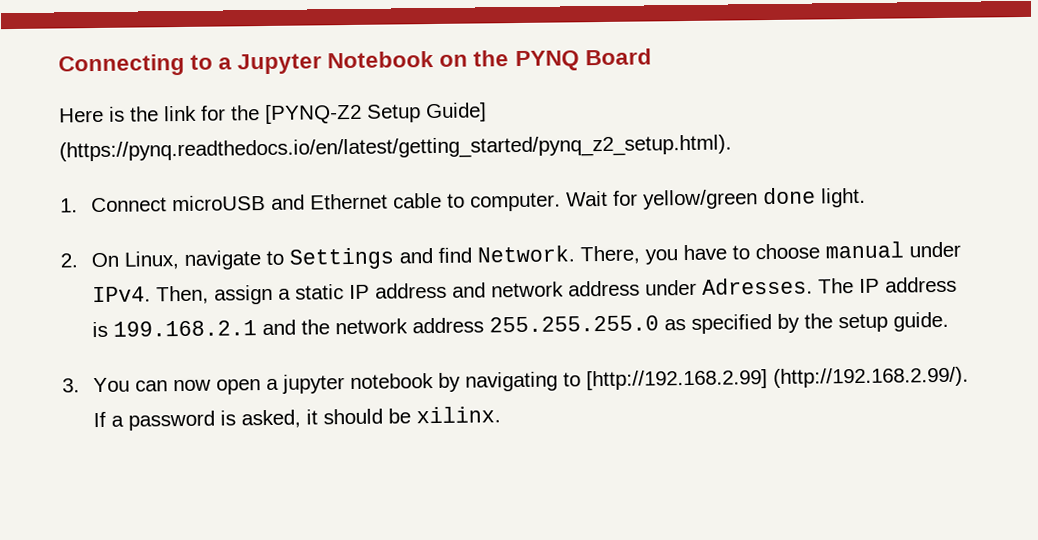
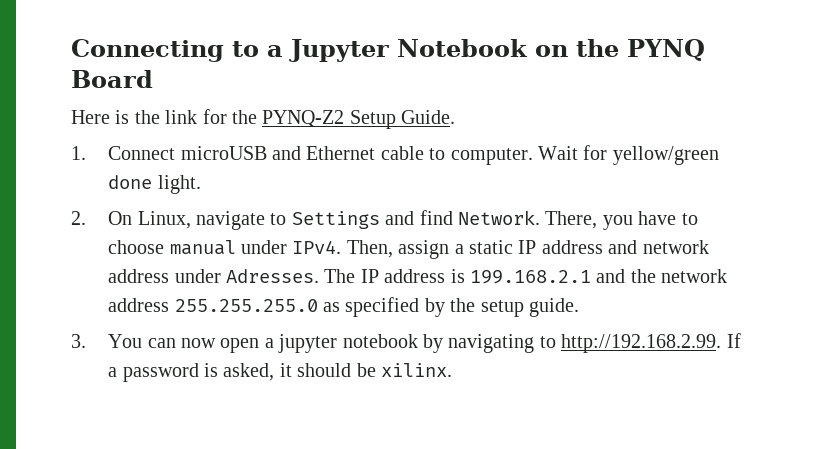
- Here is the link for the [PYNQ-Z2 Setup Guide] (https://pynq.readthedocs.io/en/latest/getting_started/pynq_z2_setup.html).
+ Here is the link for the PYNQ-Z2 Setup Guide.
- 3. You can now open a jupyter notebook by navigating to [http://192.168.2.99] (http://192.168.2.99/). If a password is asked, it should be xilinx.
+ 3. You can now open a jupyter notebook by navigating to http://192.168.2.99. If a password is asked, it should be xilinx.

